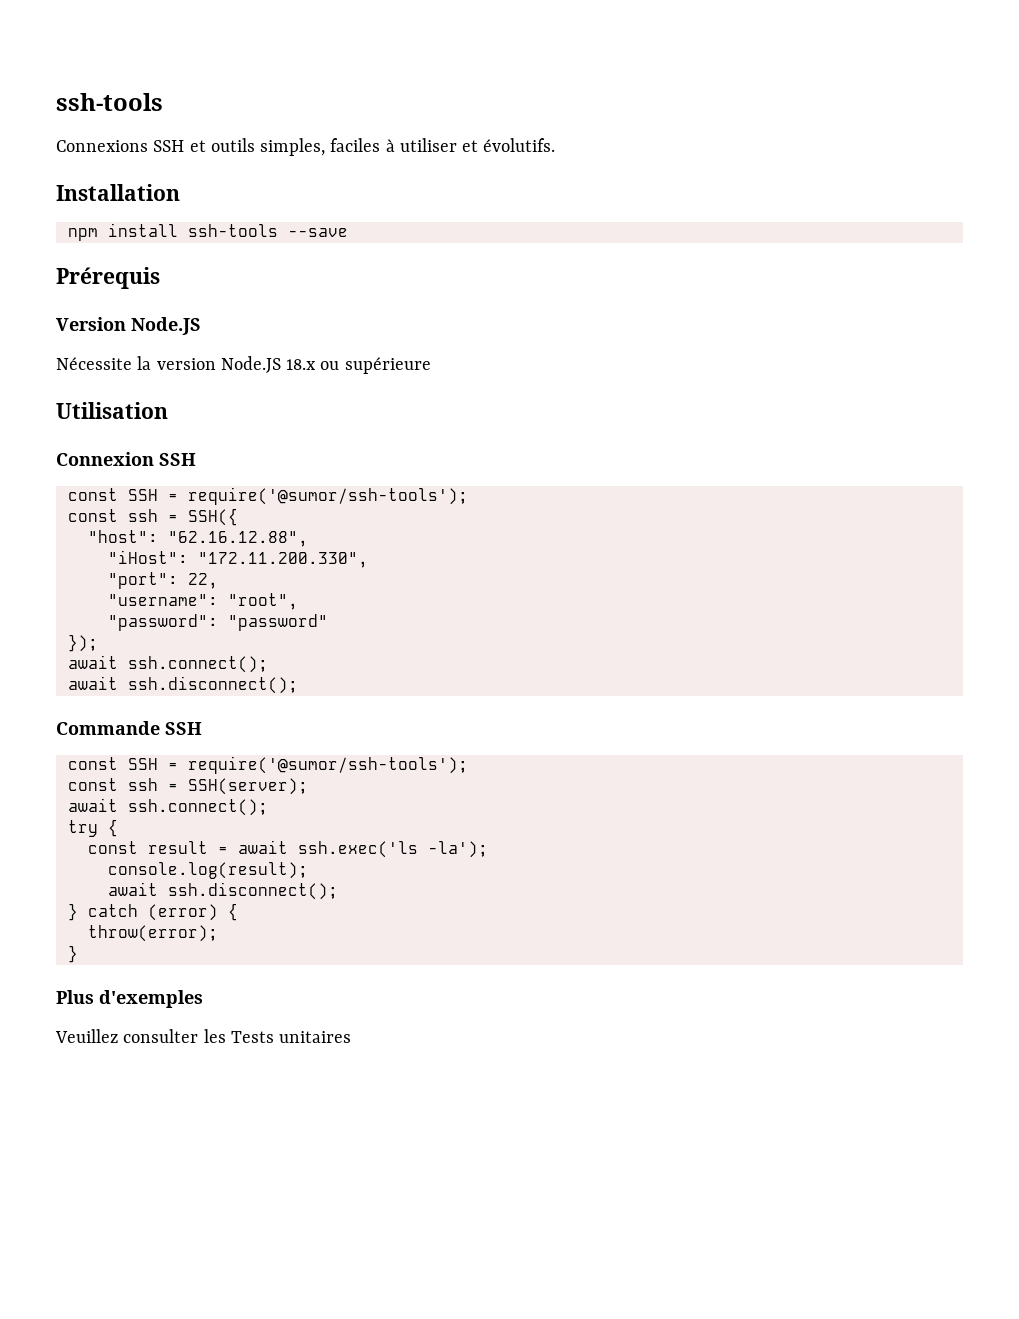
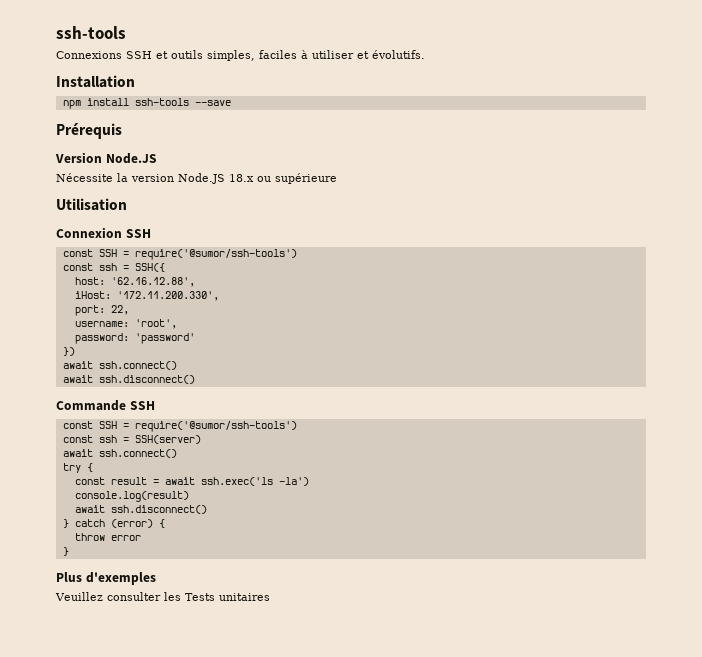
  Connexion SSH
- const SSH = require('@sumor/ssh-tools');
+ const SSH = require('@sumor/ssh-tools')
- "host": "62.16.12.88",
- "iHost": "172.11.200.330",
- "port": 22,
- "username": "root",
- "password": "password"
- });
- await ssh.connect();
- await ssh.disconnect();
+ host: '62.16.12.88',
+ iHost: '172.11.200.330',
+ port: 22,
+ username: 'root',
+ password: 'password'
+ })
+ await ssh.connect()
+ await ssh.disconnect()
  Commande SSH
- const SSH = require('@sumor/ssh-tools');
- const ssh = SSH(server);
- await ssh.connect();
+ const SSH = require('@sumor/ssh-tools')
+ const ssh = SSH(server)
+ await ssh.connect()
- const result = await ssh.exec('ls -la');
- console.log(result);
- await ssh.disconnect();
+ const result = await ssh.exec('ls -la')
+ console.log(result)
+ await ssh.disconnect()
- throw(error);
+ throw error

